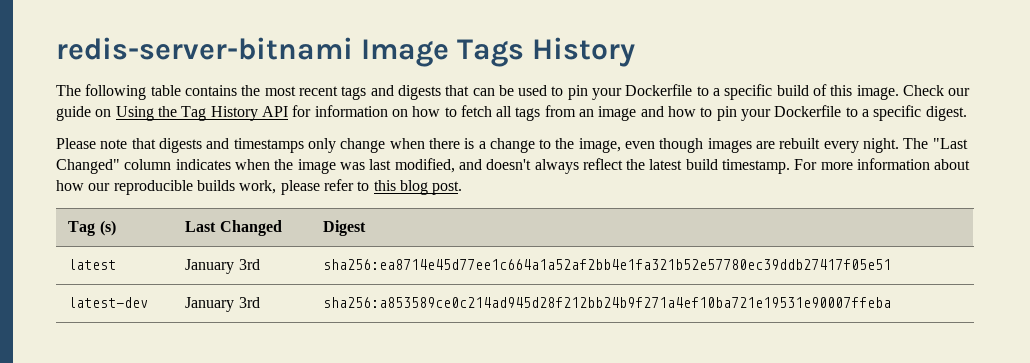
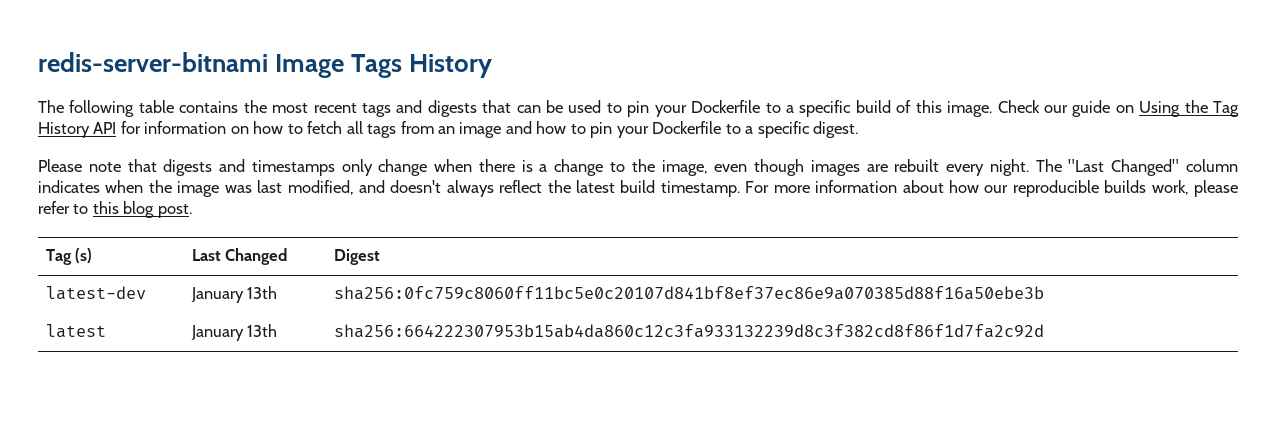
- latest | January 3rd | sha256:ea8714e45d77ee1c664a1a52af2bb4e1fa321b52e57780ec39ddb27417f05e51
- latest-dev | January 3rd | sha256:a853589ce0c214ad945d28f212bb24b9f271a4ef10ba721e19531e90007ffeba
+ latest-dev | January 13th | sha256:0fc759c8060ff11bc5e0c20107d841bf8ef37ec86e9a070385d88f16a50ebe3b
+ latest | January 13th | sha256:664222307953b15ab4da860c12c3fa933132239d8c3f382cd8f86f1d7fa2c92d

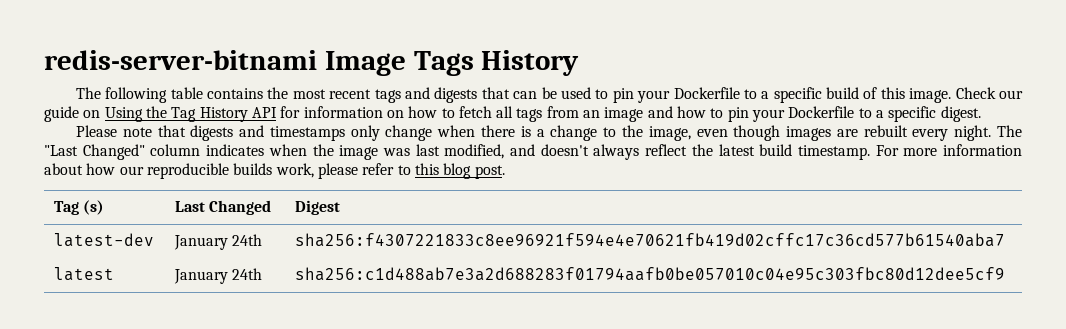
- latest-dev | January 13th | sha256:0fc759c8060ff11bc5e0c20107d841bf8ef37ec86e9a070385d88f16a50ebe3b
+ latest-dev | January 24th | sha256:f4307221833c8ee96921f594e4e70621fb419d02cffc17c36cd577b61540aba7
- latest | January 13th | sha256:664222307953b15ab4da860c12c3fa933132239d8c3f382cd8f86f1d7fa2c92d
+ latest | January 24th | sha256:c1d488ab7e3a2d688283f01794aafb0be057010c04e95c303fbc80d12dee5cf9

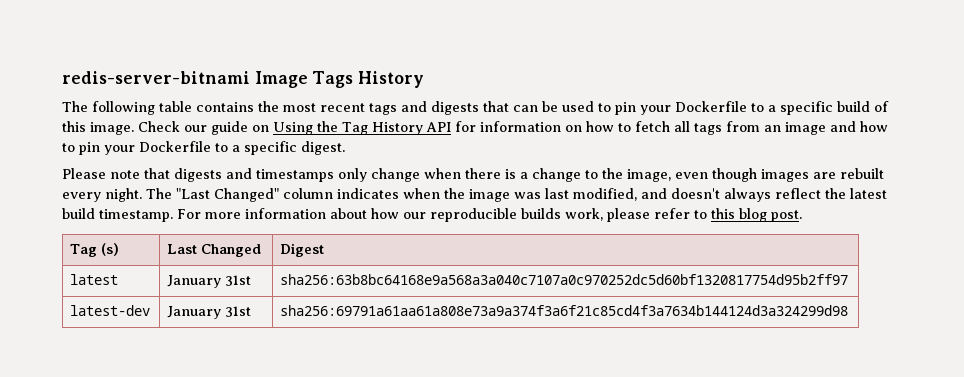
- latest-dev | January 24th | sha256:f4307221833c8ee96921f594e4e70621fb419d02cffc17c36cd577b61540aba7
- latest | January 24th | sha256:c1d488ab7e3a2d688283f01794aafb0be057010c04e95c303fbc80d12dee5cf9
+ latest | January 31st | sha256:63b8bc64168e9a568a3a040c7107a0c970252dc5d60bf1320817754d95b2ff97
+ latest-dev | January 31st | sha256:69791a61aa61a808e73a9a374f3a6f21c85cd4f3a7634b144124d3a324299d98

